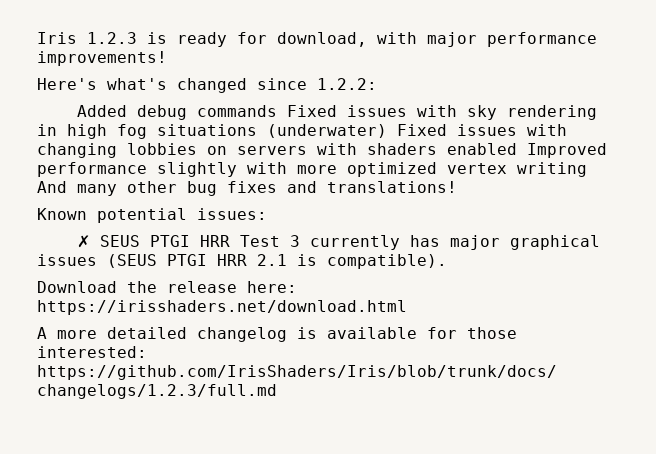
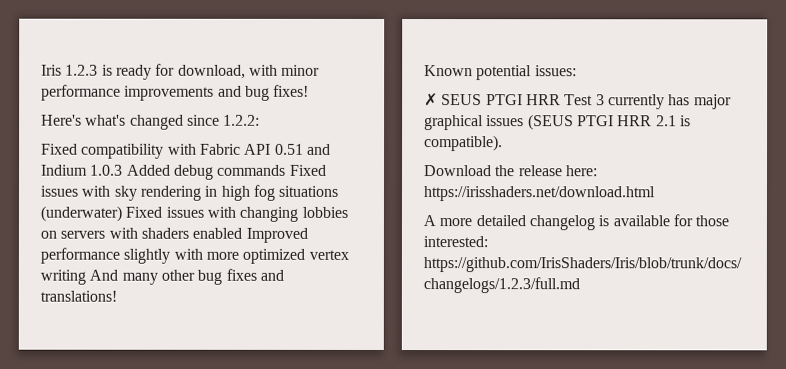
- Iris 1.2.3 is ready for download, with major performance improvements!
+ Iris 1.2.3 is ready for download, with minor performance improvements and bug fixes!
- Added debug commands Fixed issues with sky rendering in high fog situations (underwater) Fixed issues with changing lobbies on servers with shaders enabled Improved performance slightly with more optimized vertex writing And many other bug fixes and translations!
+ Fixed compatibility with Fabric API 0.51 and Indium 1.0.3 Added debug commands Fixed issues with sky rendering in high fog situations (underwater) Fixed issues with changing lobbies on servers with shaders enabled Improved performance slightly with more optimized vertex writing And many other bug fixes and translations!

